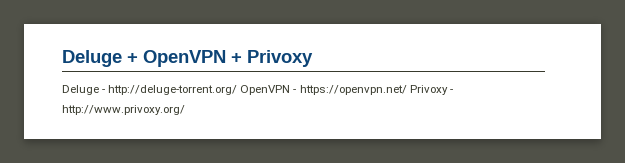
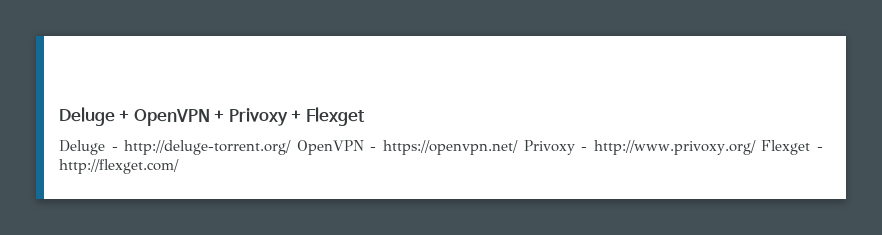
- Deluge + OpenVPN + Privoxy
+ Deluge + OpenVPN + Privoxy + Flexget
- Deluge - http://deluge-torrent.org/ OpenVPN - https://openvpn.net/ Privoxy - http://www.privoxy.org/
+ Deluge - http://deluge-torrent.org/ OpenVPN - https://openvpn.net/ Privoxy - http://www.privoxy.org/ Flexget - http://flexget.com/

